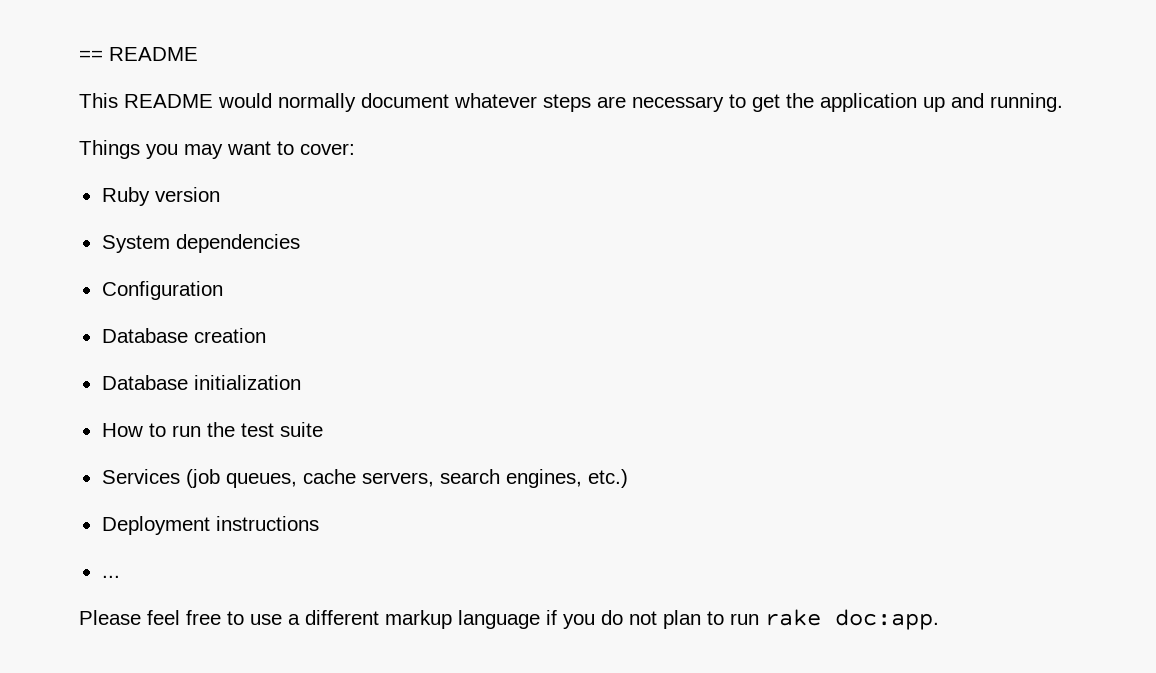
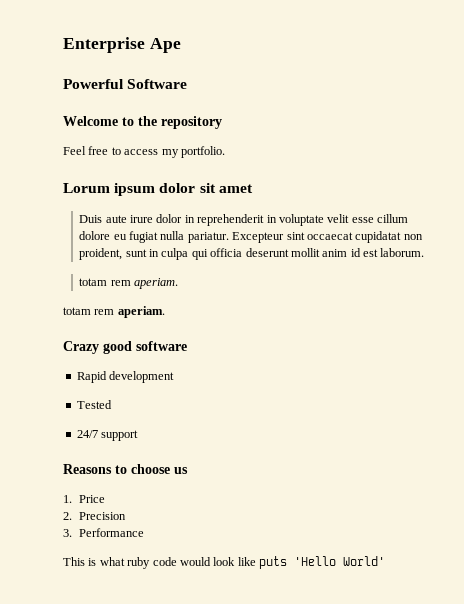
- == README
- This README would normally document whatever steps are necessary to get the application up and running.
- Things you may want to cover:
- Ruby version
- System dependencies
- Configuration
- Database creation
- Database initialization
- How to run the test suite
- Services (job queues, cache servers, search engines, etc.)
- Deployment instructions
- ...
- Please feel free to use a different markup language if you do not plan to run rake doc:app.
+ Enterprise Ape
+ Powerful Software
+ Welcome to the repository
+ Feel free to access my portfolio.
+ Lorum ipsum dolor sit amet
+ Duis aute irure dolor in reprehenderit in voluptate velit esse cillum dolore eu fugiat nulla pariatur. Excepteur sint occaecat cupidatat non proident, sunt in culpa qui officia deserunt mollit anim id est laborum.
+ totam rem aperiam.
+ totam rem aperiam.
+ Crazy good software
+ Rapid development
+ Tested
+ 24/7 support
+ Reasons to choose us
+ 1. Price
+ 2. Precision
+ 3. Performance
+ This is what ruby code would look like puts 'Hello World'

